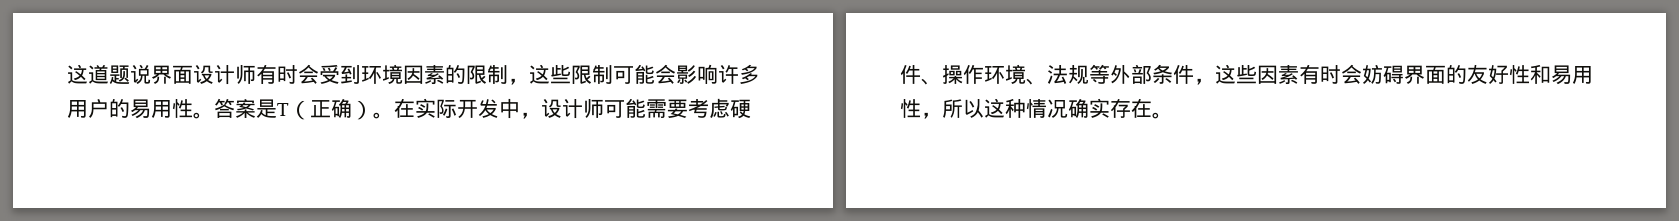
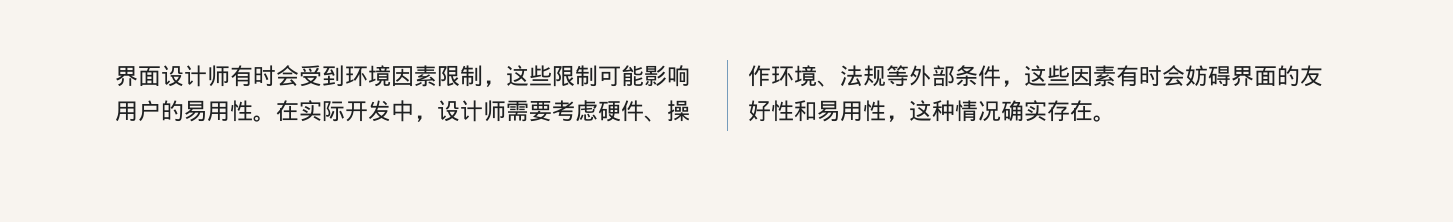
- 这道题说界面设计师有时会受到环境因素的限制，这些限制可能会影响许多用户的易用性。
+ 界面设计师有时会受到环境因素限制，这些限制可能影响用户的易用性。
- 答案是T（正确）。
- 在实际开发中，设计师可能需要考虑硬件、操作环境、法规等外部条件，这些因素有时会妨碍界面的友好性和易用性，所以这种情况确实存在。
+ 在实际开发中，设计师需要考虑硬件、操作环境、法规等外部条件，这些因素有时会妨碍界面的友好性和易用性，这种情况确实存在。

